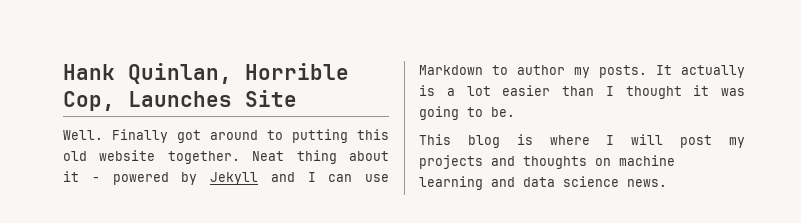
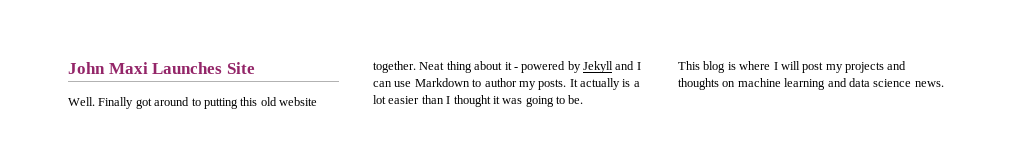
- Hank Quinlan, Horrible Cop, Launches Site
+ John Maxi Launches Site

